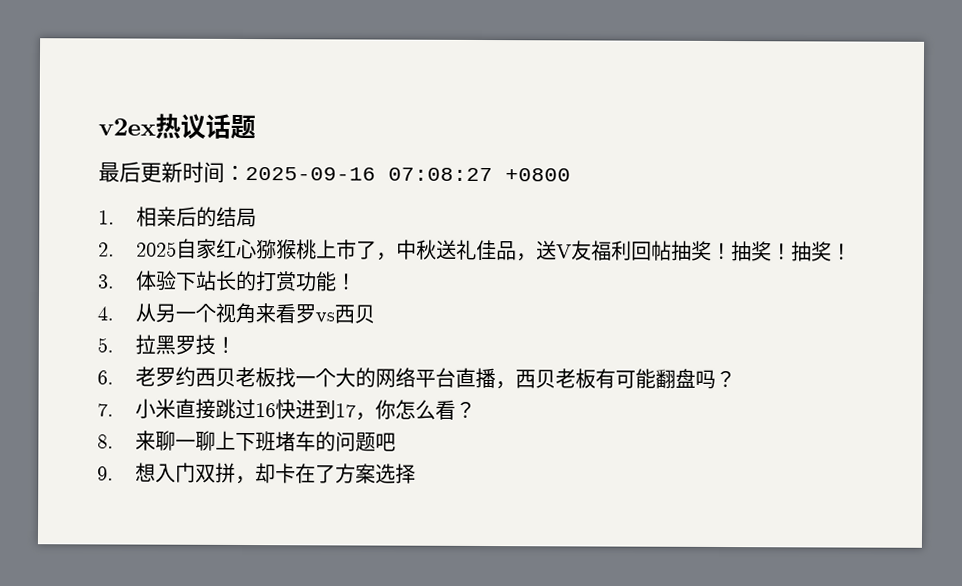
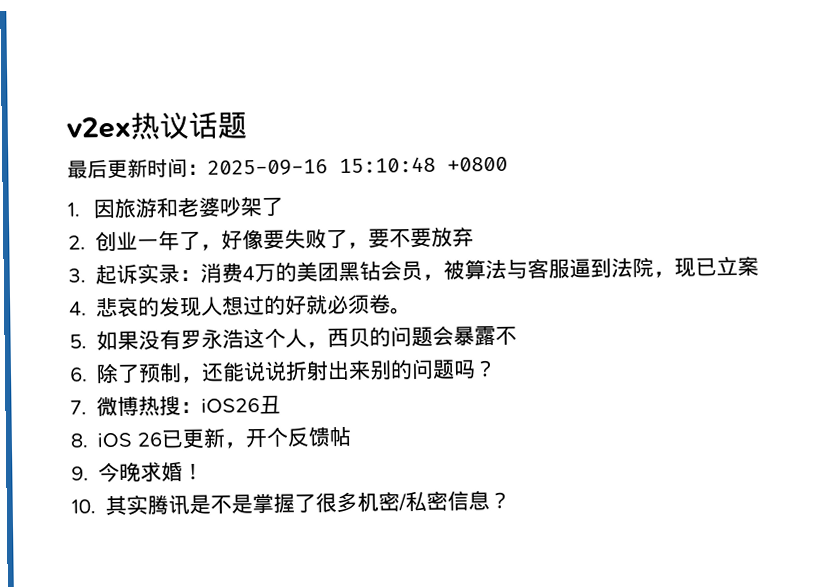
- 最后更新时间：2025-09-16 07:08:27 +0800
+ 最后更新时间：2025-09-16 15:10:48 +0800
- 1.相亲后的结局
- 2. 2025自家红心猕猴桃上市了，中秋送礼佳品，送V友福利回帖抽奖！抽奖！抽奖！
- 3.体验下站长的打赏功能！
- 4.从另一个视角来看罗vs西贝
- 5.拉黑罗技！
- 6.老罗约西贝老板找一个大的网络平台直播，西贝老板有可能翻盘吗？
- 7.小米直接跳过16快进到17，你怎么看？
- 8.来聊一聊上下班堵车的问题吧
- 9.想入门双拼，却卡在了方案选择
+ 1.因旅游和老婆吵架了
+ 2.创业一年了，好像要失败了，要不要放弃
+ 3.起诉实录：消费4万的美团黑钻会员，被算法与客服逼到法院，现已立案
+ 4.悲哀的发现人想过的好就必须卷。
+ 5.如果没有罗永浩这个人，西贝的问题会暴露不
+ 6.除了预制，还能说说折射出来别的问题吗？
+ 7.微博热搜：iOS26丑
+ 8. iOS 26已更新，开个反馈帖
+ 9.今晚求婚！
+ 10.其实腾讯是不是掌握了很多机密/私密信息？

